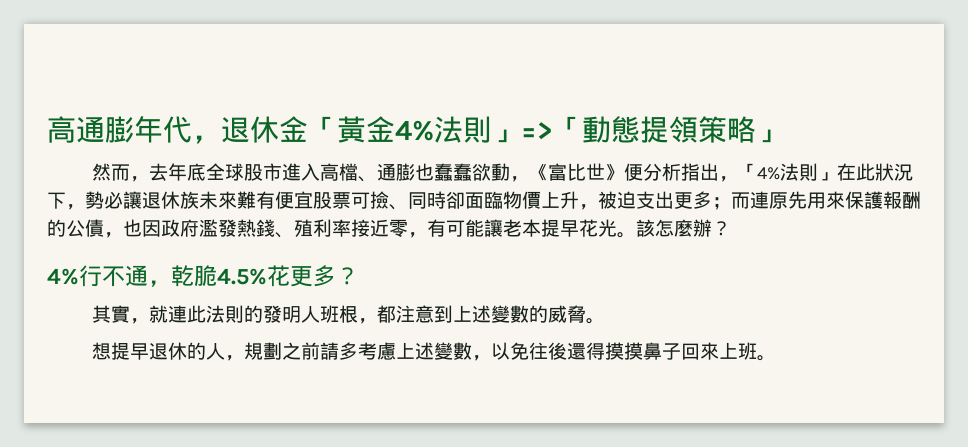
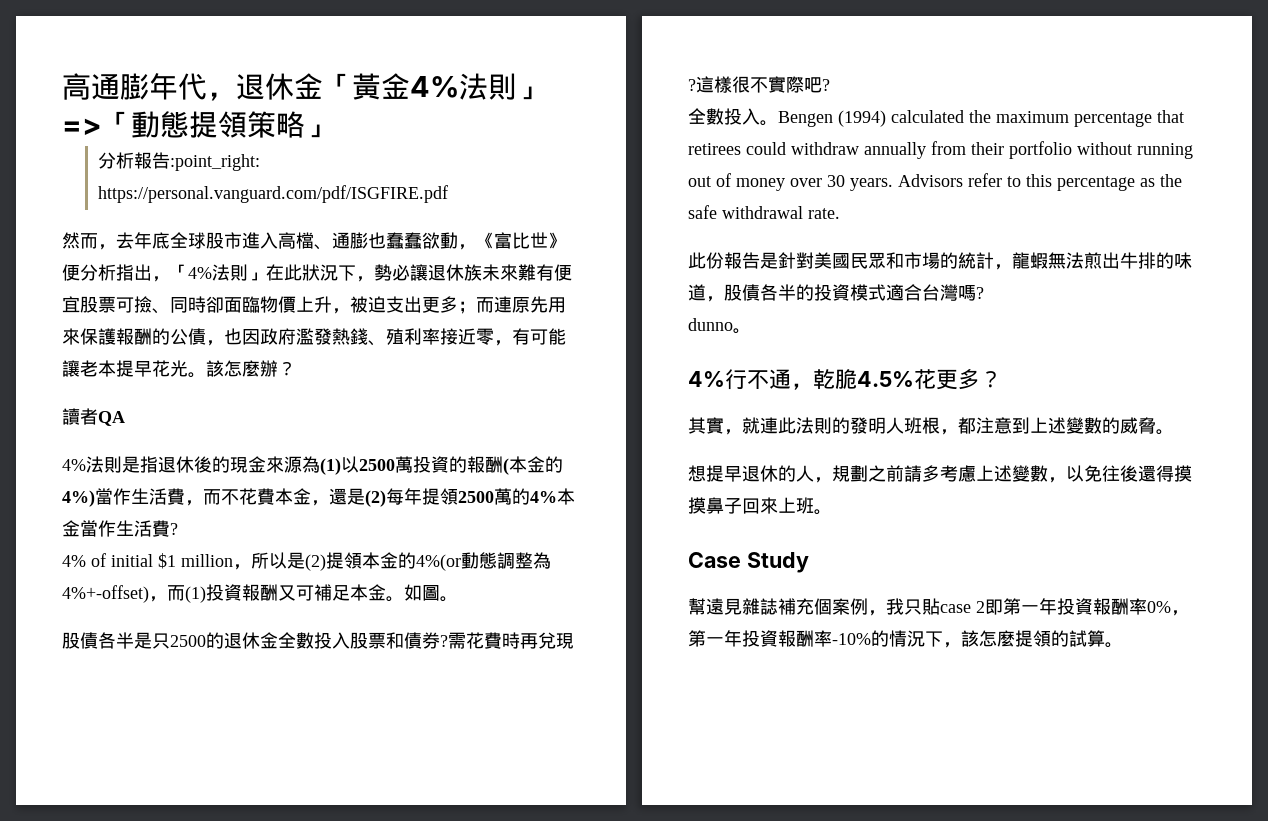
+ 分析報告:point_right: https://personal.vanguard.com/pdf/ISGFIRE.pdf
+ 讀者QA
+ 4%法則是指退休後的現金來源為(1)以2500萬投資的報酬(本金的4%)當作生活費，而不花費本金，還是(2)每年提領2500萬的4%本金當作生活費?
+ 4% of initial $1 million，所以是(2)提領本金的4%(or動態調整為4%+-offset)，而(1)投資報酬又可補足本金。如圖。
+ 股債各半是只2500的退休金全數投入股票和債券?需花費時再兌現?這樣很不實際吧?
+ 全數投入。Bengen (1994) calculated the maximum percentage that retirees could withdraw annually from their portfolio without running out of money over 30 years. Advisors refer to this percentage as the safe withdrawal rate.
+ 此份報告是針對美國民眾和市場的統計，龍蝦無法煎出牛排的味道，股債各半的投資模式適合台灣嗎?
+ dunno。
+ Case Study
+ 幫遠見雜誌補充個案例，我只貼case 2即第一年投資報酬率0%，第一年投資報酬率-10%的情況下，該怎麼提領的試算。

